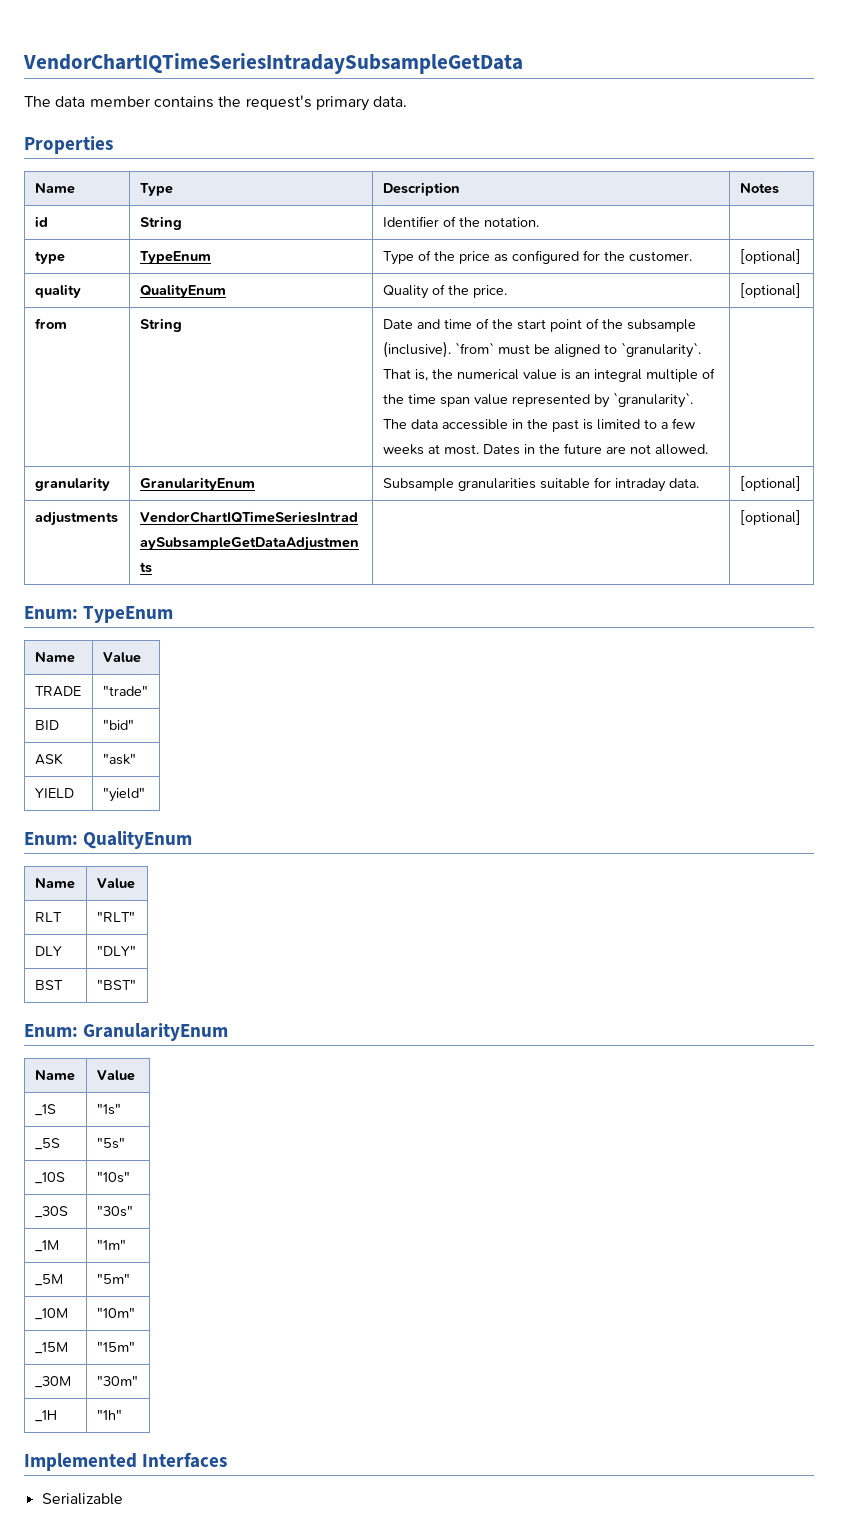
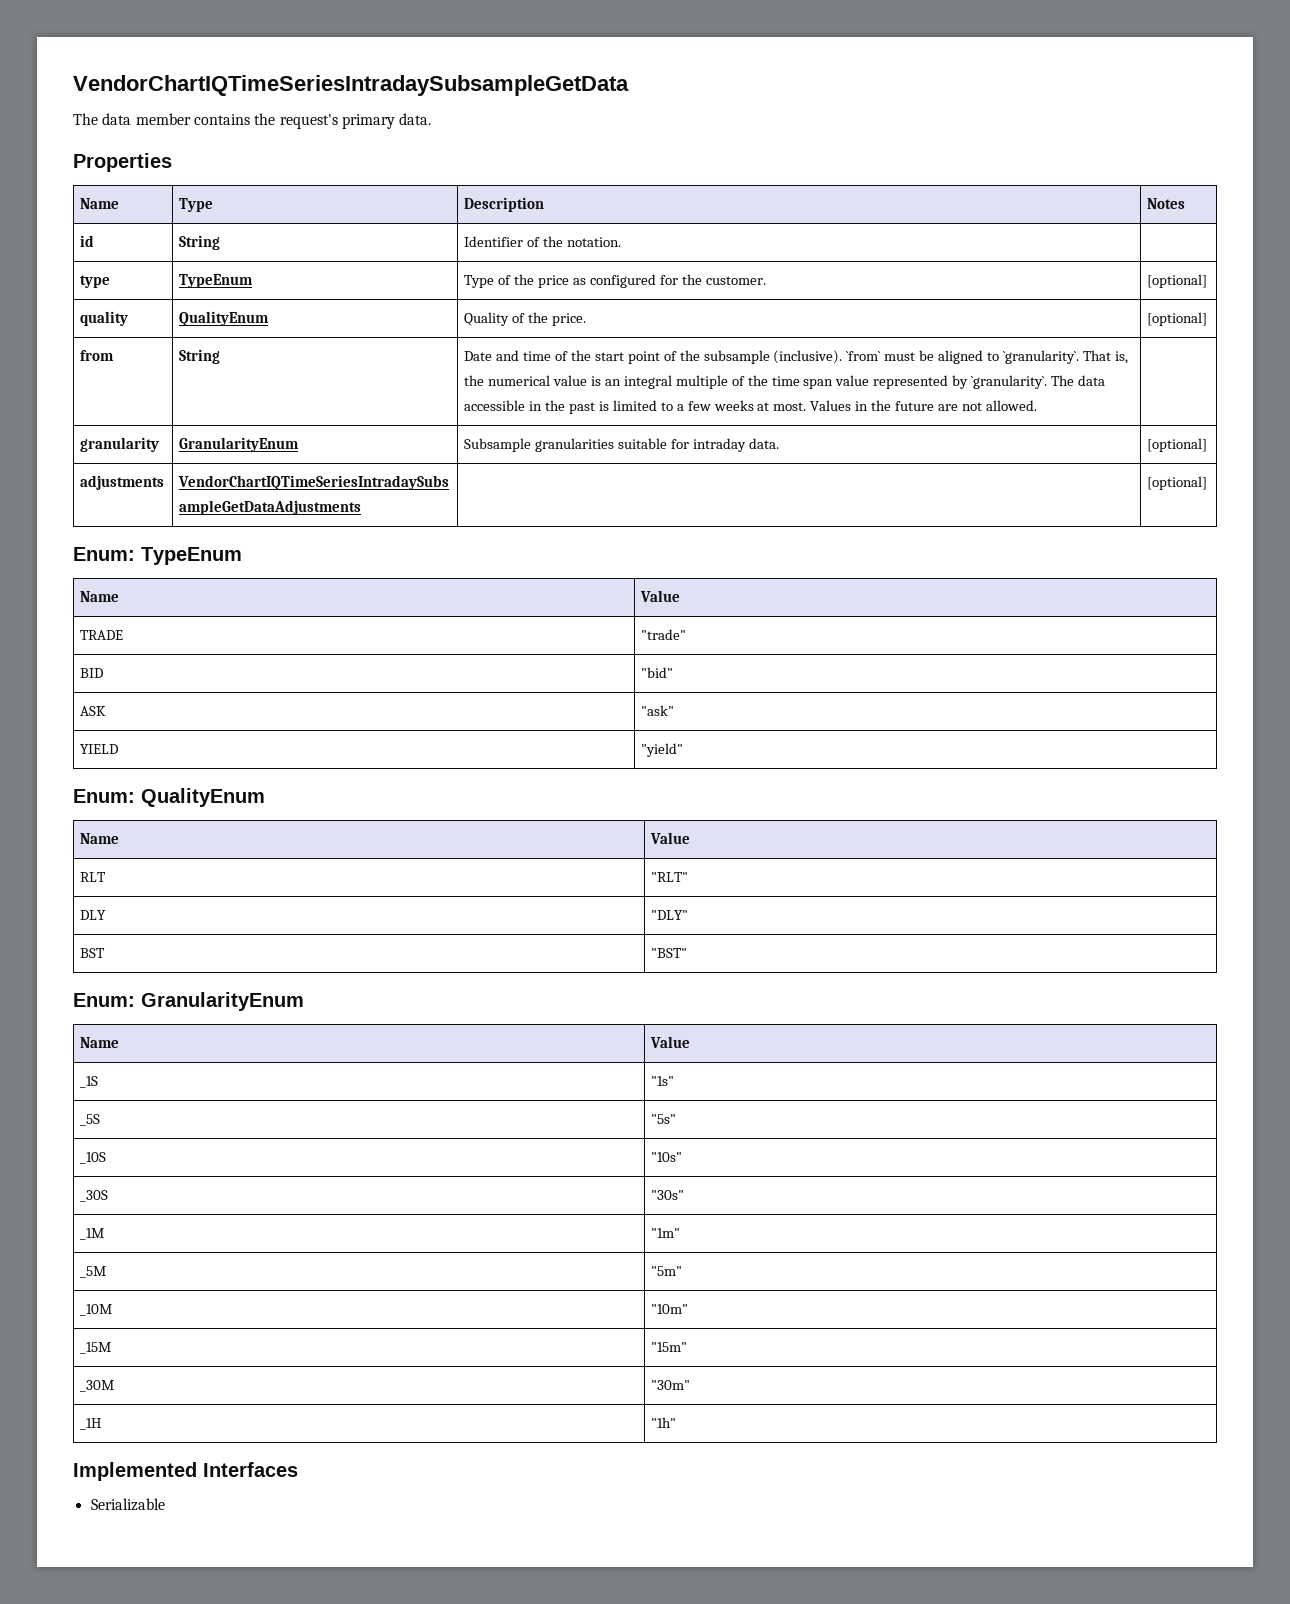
- Dates in the future are not allowed.
+ Values in the future are not allowed.

